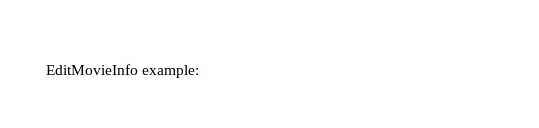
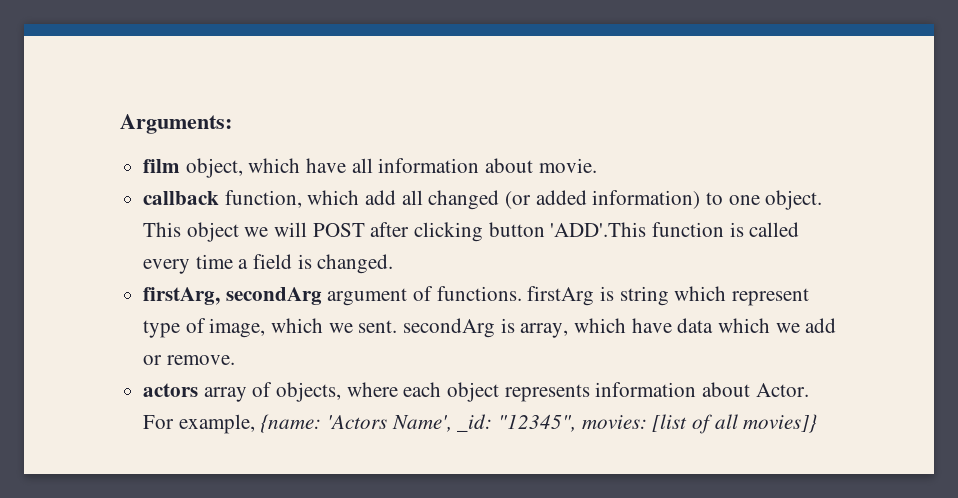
- EditMovieInfo example:
+ Arguments:
+ film object, which have all information about movie.
+ callback function, which add all changed (or added information) to one object. This object we will POST after clicking button 'ADD'.This function is called every time a field is changed.
+ firstArg, secondArg argument of functions. firstArg is string which represent type of image, which we sent. secondArg is array, which have data which we add or remove.
+ actors array of objects, where each object represents information about Actor. For example, {name: 'Actors Name', _id: "12345", movies: [list of all movies]}

